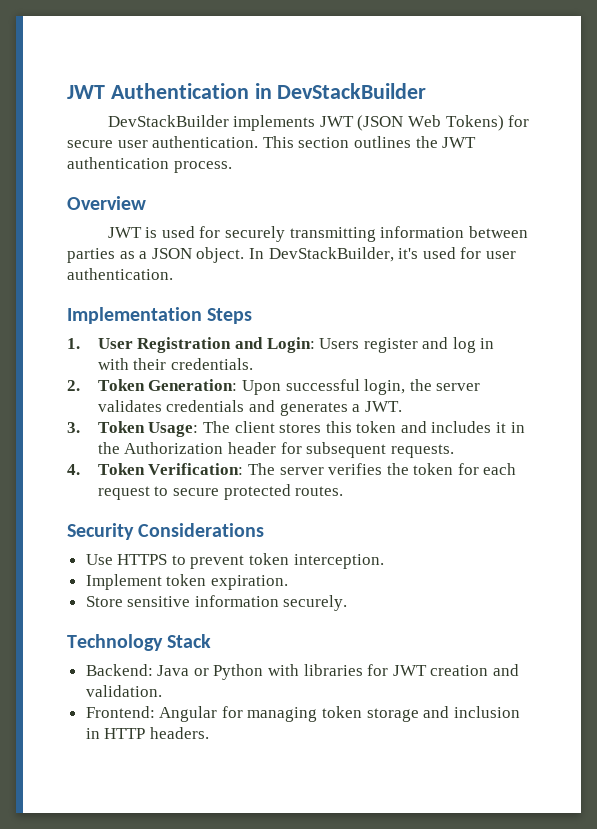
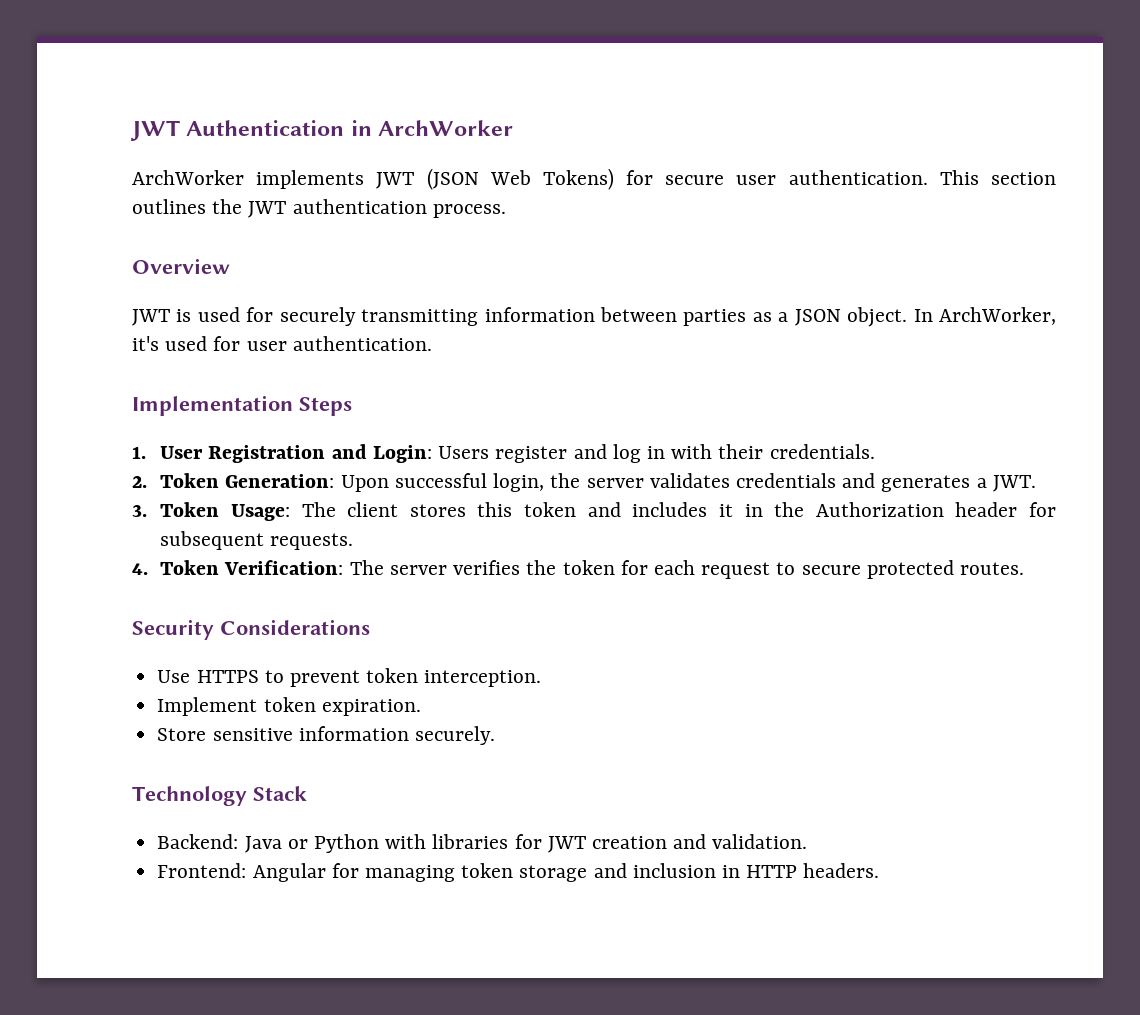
- JWT Authentication in DevStackBuilder
- DevStackBuilder implements JWT (JSON Web Tokens) for secure user authentication.
+ JWT Authentication in ArchWorker
+ ArchWorker implements JWT (JSON Web Tokens) for secure user authentication.
- In DevStackBuilder, it's used for user authentication.
+ In ArchWorker, it's used for user authentication.

